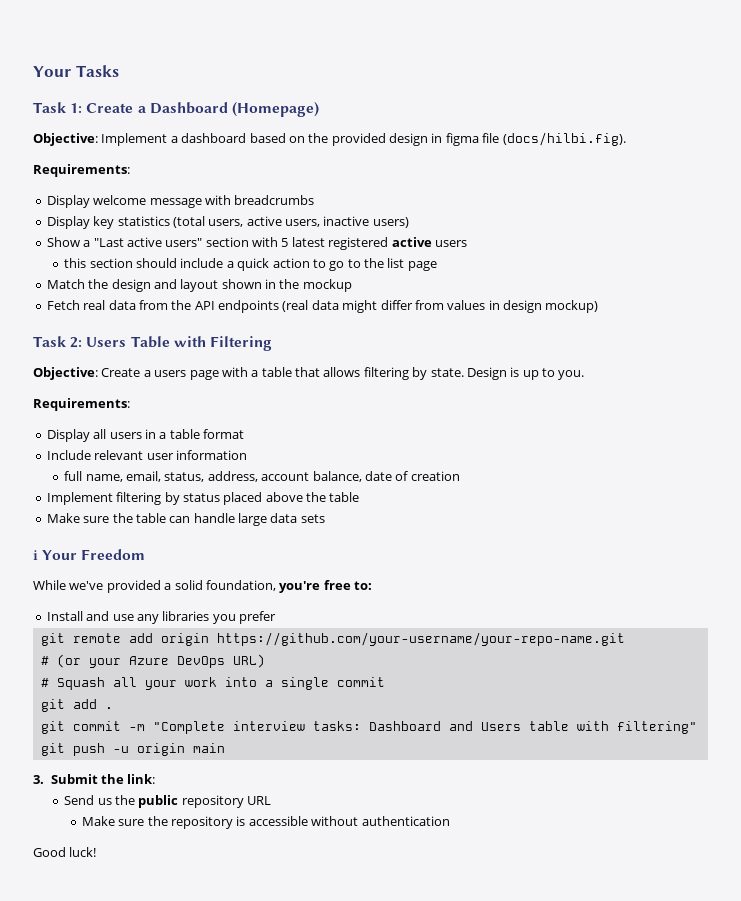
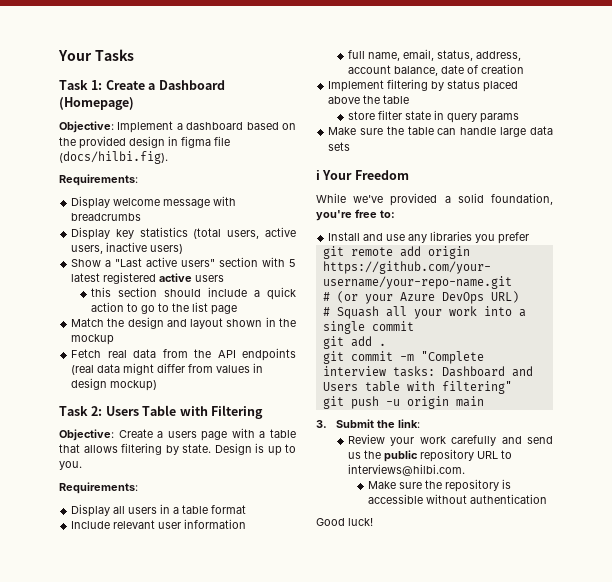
+ store filter state in query params
- Send us the public repository URL
+ Review your work carefully and send us the public repository URL to interviews@hilbi.com.

